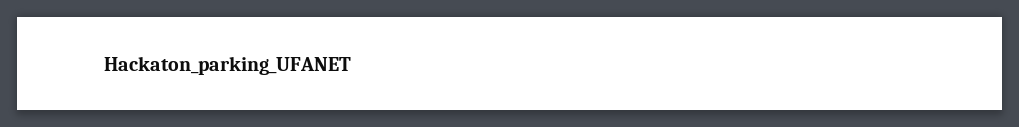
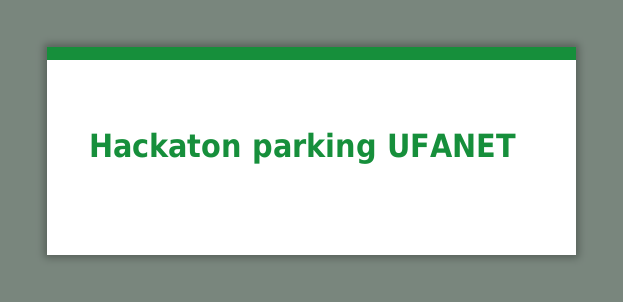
- Hackaton_parking_UFANET
+ Hackaton parking UFANET

